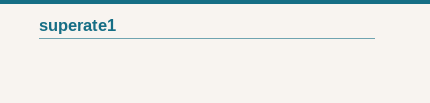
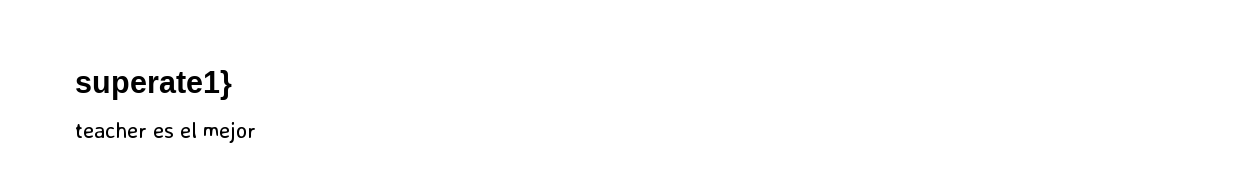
- superate1
+ superate1}
+ teacher es el mejor

